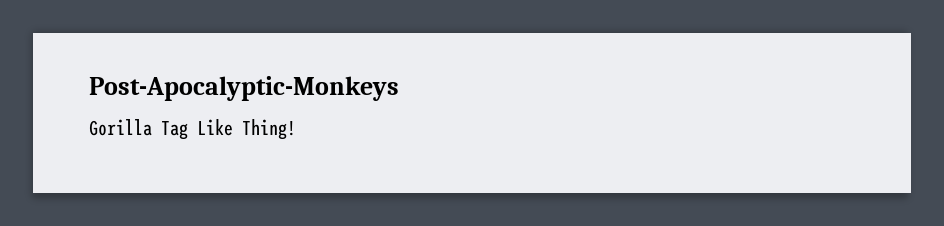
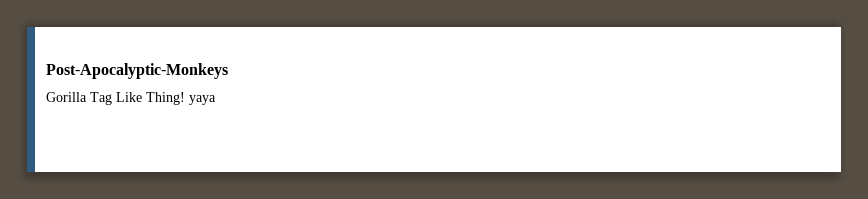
- Gorilla Tag Like Thing!
+ Gorilla Tag Like Thing! yaya

